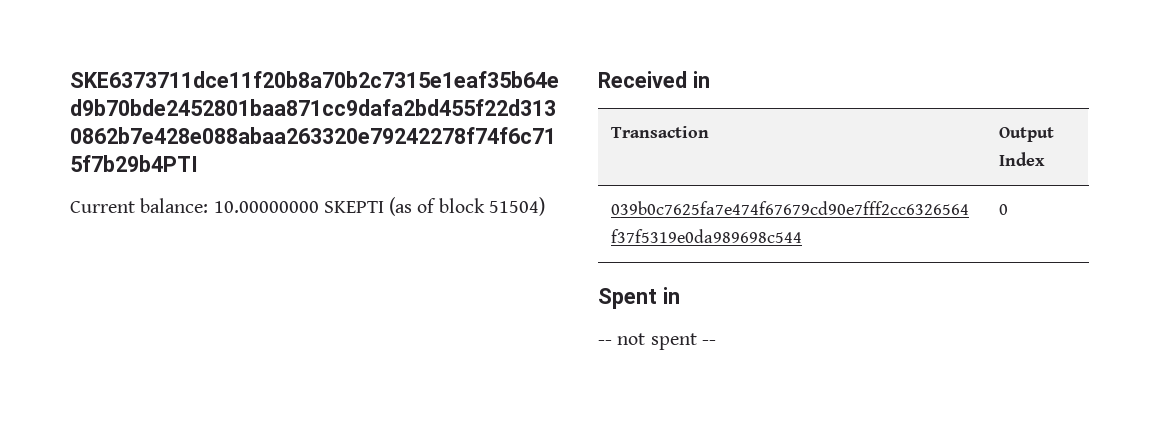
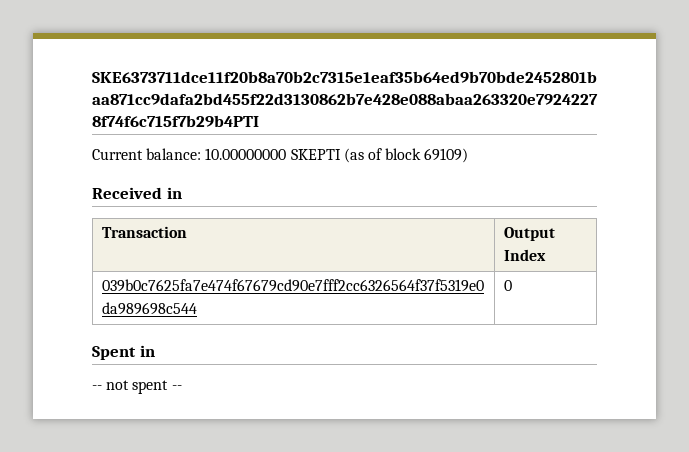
- Current balance: 10.00000000 SKEPTI (as of block 51504)
+ Current balance: 10.00000000 SKEPTI (as of block 69109)

